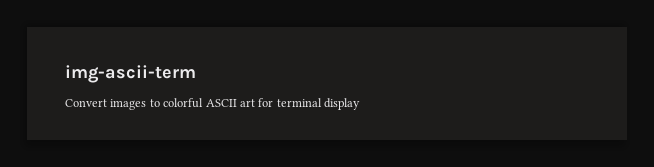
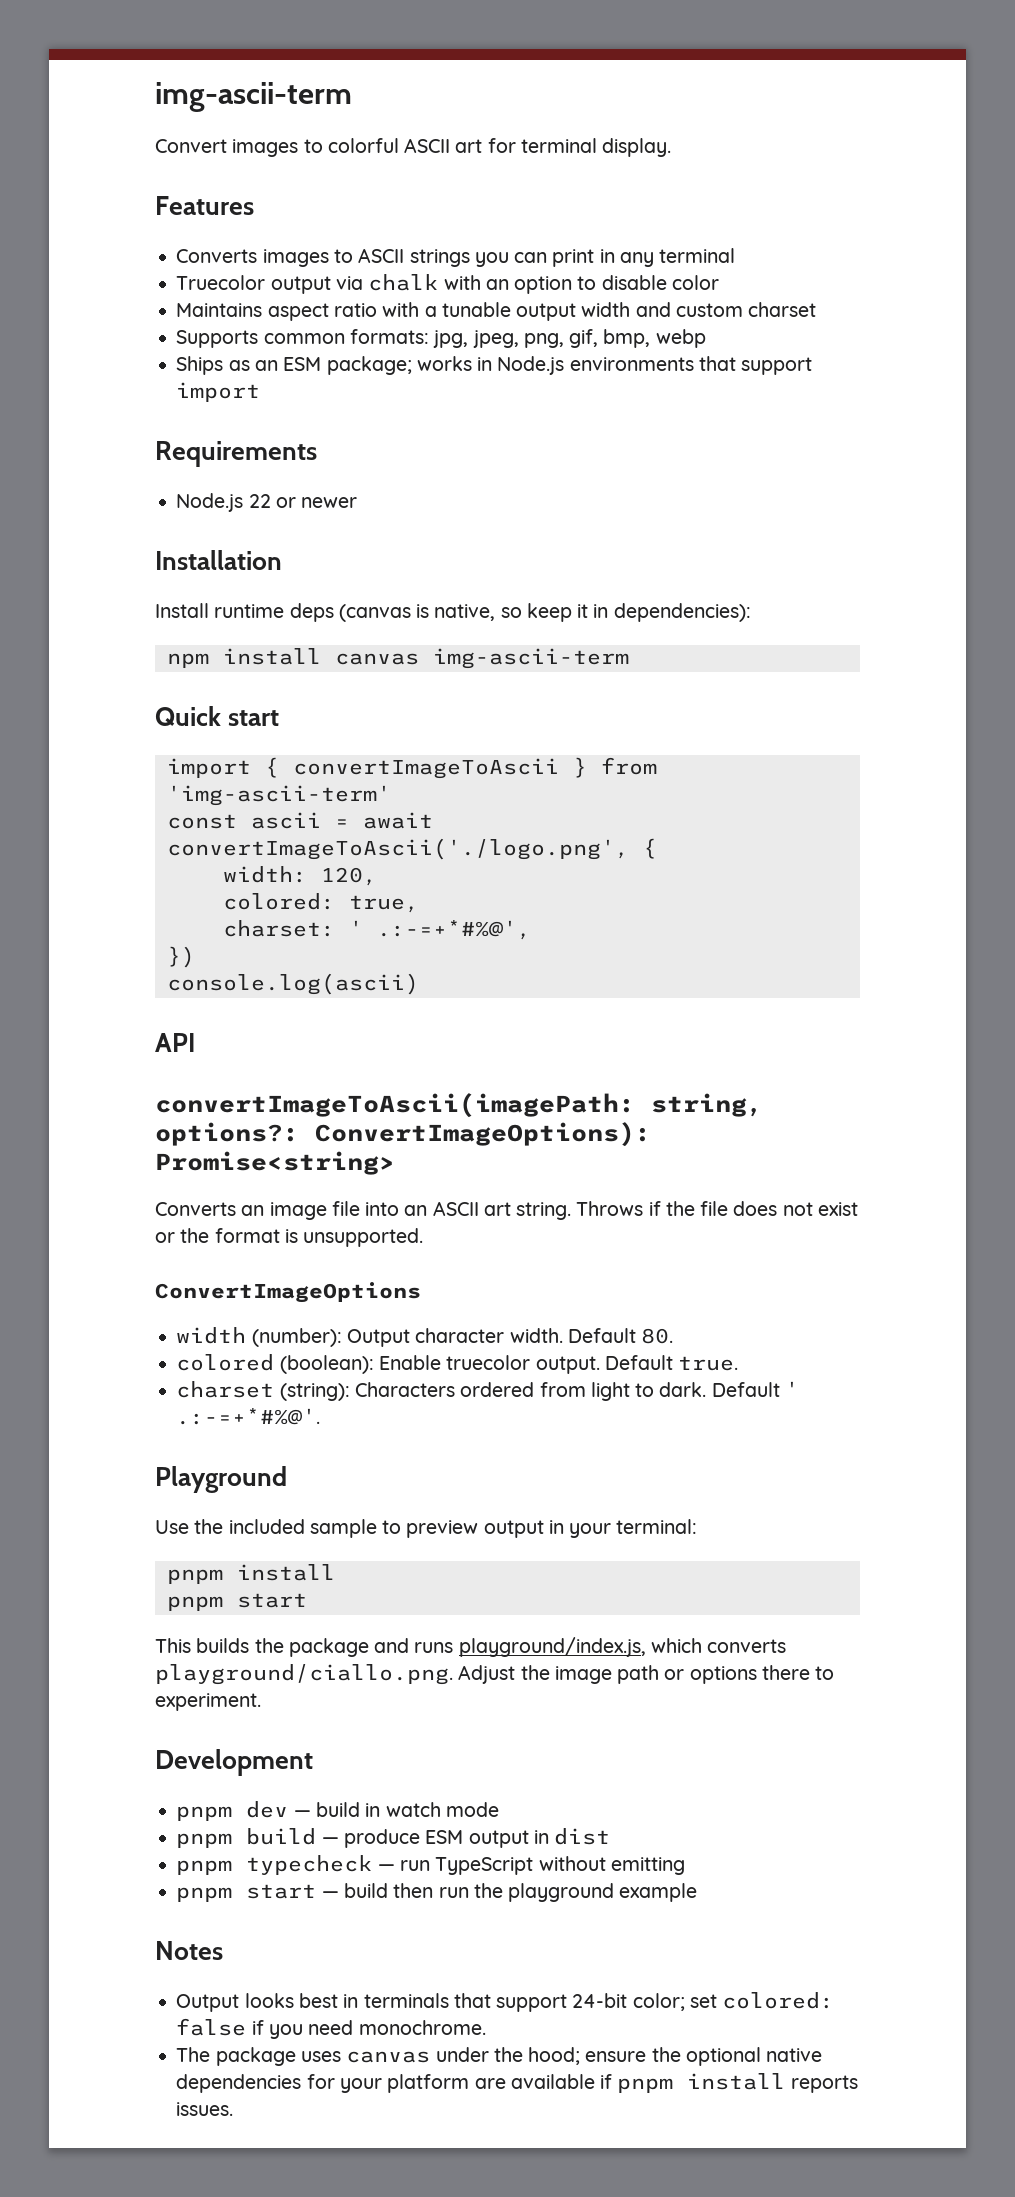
- Convert images to colorful ASCII art for terminal display
+ Convert images to colorful ASCII art for terminal display.
+ Features
+ Converts images to ASCII strings you can print in any terminal
+ Truecolor output via chalk with an option to disable color
+ Maintains aspect ratio with a tunable output width and custom charset
+ Supports common formats: jpg, jpeg, png, gif, bmp, webp
+ Ships as an ESM package; works in Node.js environments that support import
+ Requirements
+ Node.js 22 or newer
+ Installation
+ Install runtime deps (canvas is native, so keep it in dependencies):
+ npm install canvas img-ascii-term
+ Quick start
+ import { convertImageToAscii } from 'img-ascii-term'
+ const ascii = await convertImageToAscii('./logo.png', {
+ width: 120,
+ colored: true,
+ charset: ' .:-=+*#%@',
+ })
+ console.log(ascii)
+ API
+ convertImageToAscii(imagePath: string, options?: ConvertImageOptions): Promise<string>
+ Converts an image file into an ASCII art string. Throws if the file does not exist or the format is unsupported.
+ ConvertImageOptions
+ width (number): Output character width. Default 80.
+ colored (boolean): Enable truecolor output. Default true.
+ charset (string): Characters ordered from light to dark. Default ' .:-=+*#%@'.
+ Playground
+ Use the included sample to preview output in your terminal:
+ pnpm install
+ pnpm start
+ This builds the package and runs playground/index.js, which converts playground/ciallo.png. Adjust the image path or options there to experiment.
+ Development
+ pnpm dev — build in watch mode
+ pnpm build — produce ESM output in dist
+ pnpm typecheck — run TypeScript without emitting
+ pnpm start — build then run the playground example
+ Notes
+ Output looks best in terminals that support 24-bit color; set colored: false if you need monochrome.
+ The package uses canvas under the hood; ensure the optional native dependencies for your platform are available if pnpm install reports issues.

